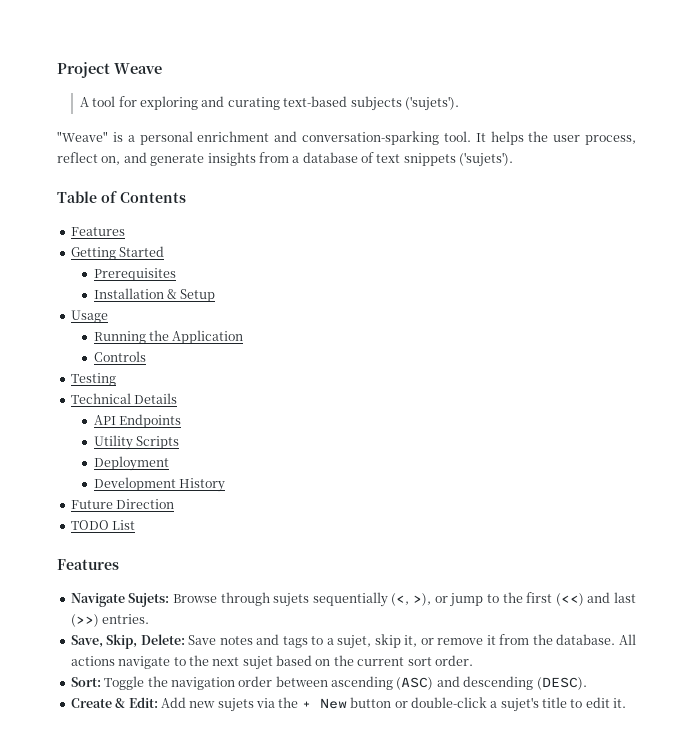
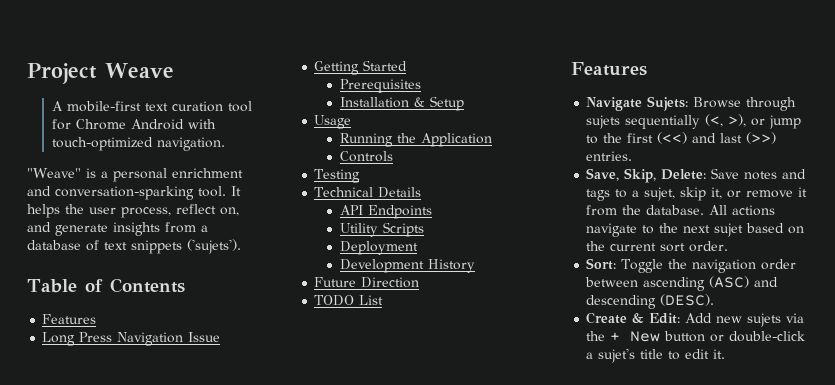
- A tool for exploring and curating text-based subjects ('sujets').
+ A mobile-first text curation tool for Chrome Android with touch-optimized navigation.
+ Long Press Navigation Issue

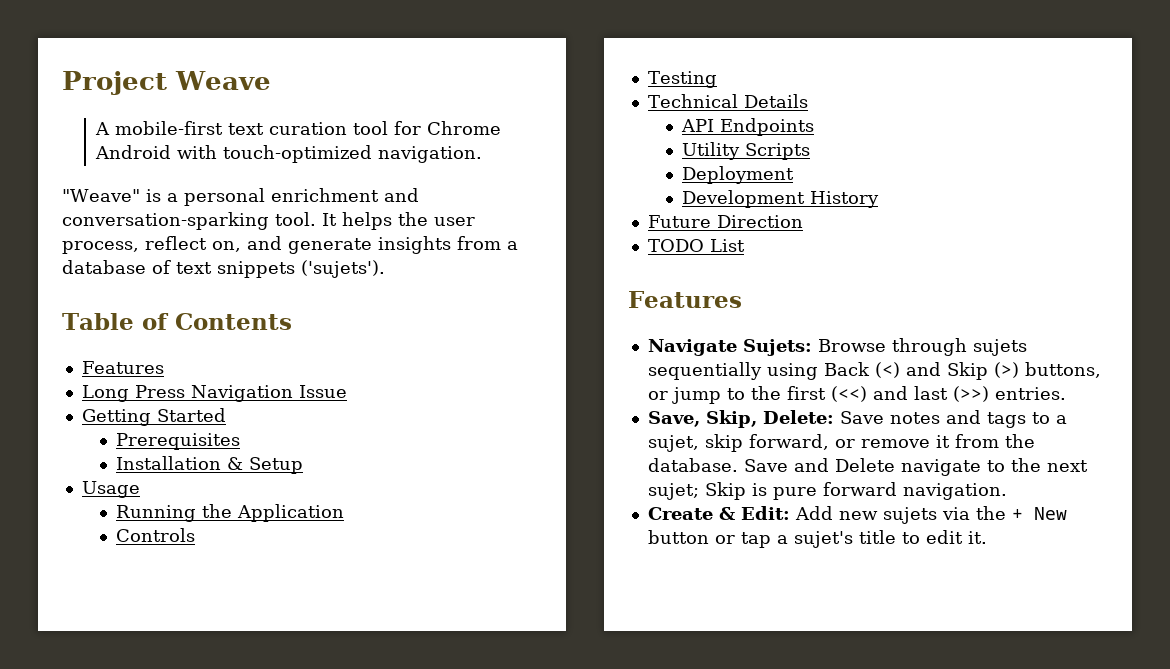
- Navigate Sujets: Browse through sujets sequentially (<, >), or jump to the first (<<) and last (>>) entries.
+ Navigate Sujets: Browse through sujets sequentially using Back (<) and Skip (>) buttons, or jump to the first (<<) and last (>>) entries.
- Save, Skip, Delete: Save notes and tags to a sujet, skip it, or remove it from the database.
+ Save, Skip, Delete: Save notes and tags to a sujet, skip forward, or remove it from the database.
- All actions navigate to the next sujet based on the current sort order.
- Sort: Toggle the navigation order between ascending (ASC) and descending (DESC).
+ Save and Delete navigate to the next sujet; Skip is pure forward navigation.
- Create & Edit: Add new sujets via the + New button or double-click a sujet's title to edit it.
+ Create & Edit: Add new sujets via the + New button or tap a sujet's title to edit it.

